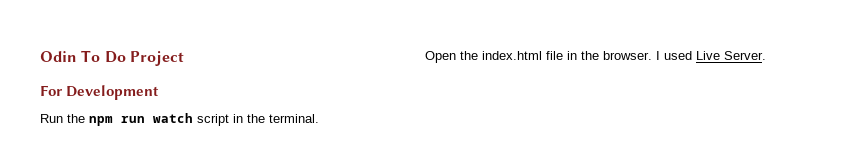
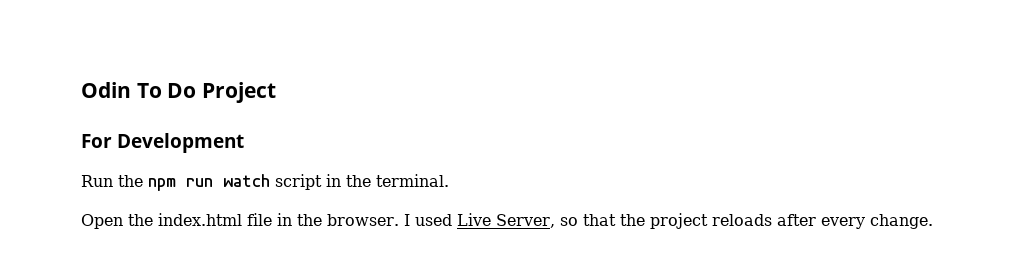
- I used Live Server.
+ I used Live Server, so that the project reloads after every change.

